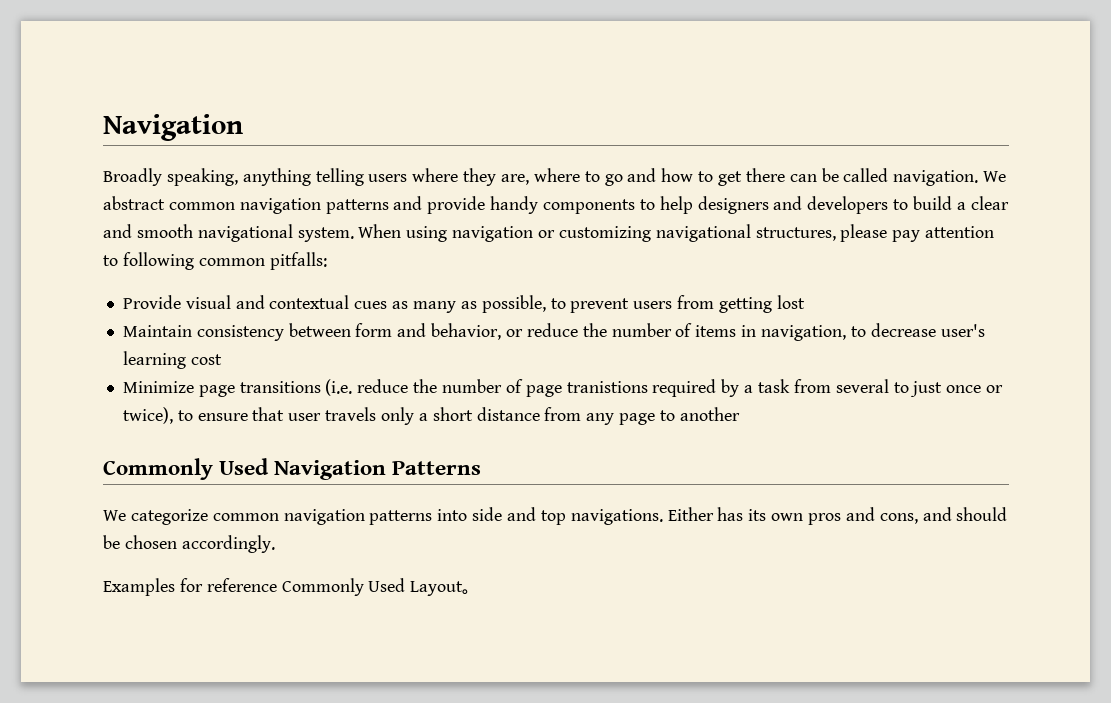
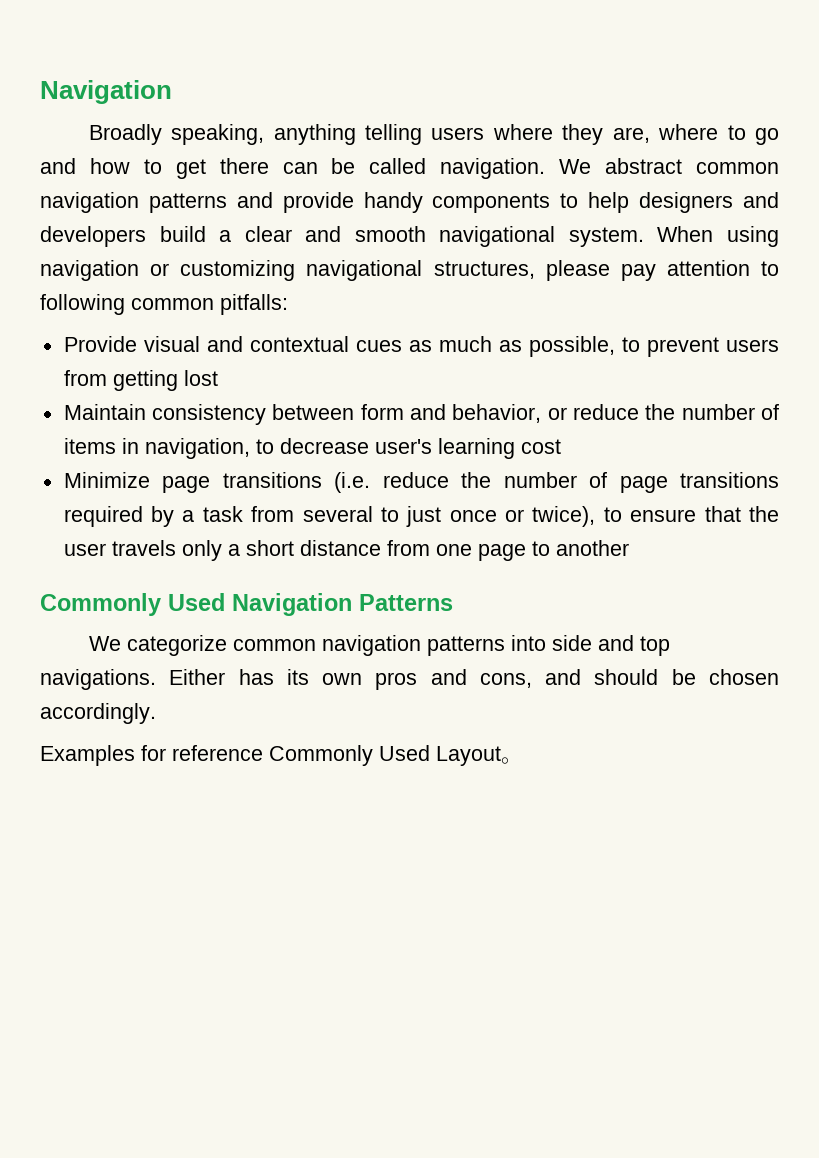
- We abstract common navigation patterns and provide handy components to help designers and developers to build a clear and smooth navigational system.
+ We abstract common navigation patterns and provide handy components to help designers and developers build a clear and smooth navigational system.
- Provide visual and contextual cues as many as possible, to prevent users from getting lost
+ Provide visual and contextual cues as much as possible, to prevent users from getting lost
- Minimize page transitions (i.e. reduce the number of page tranistions required by a task from several to just once or twice), to ensure that user travels only a short distance from any page to another
+ Minimize page transitions (i.e. reduce the number of page transitions required by a task from several to just once or twice), to ensure that the user travels only a short distance from one page to another

